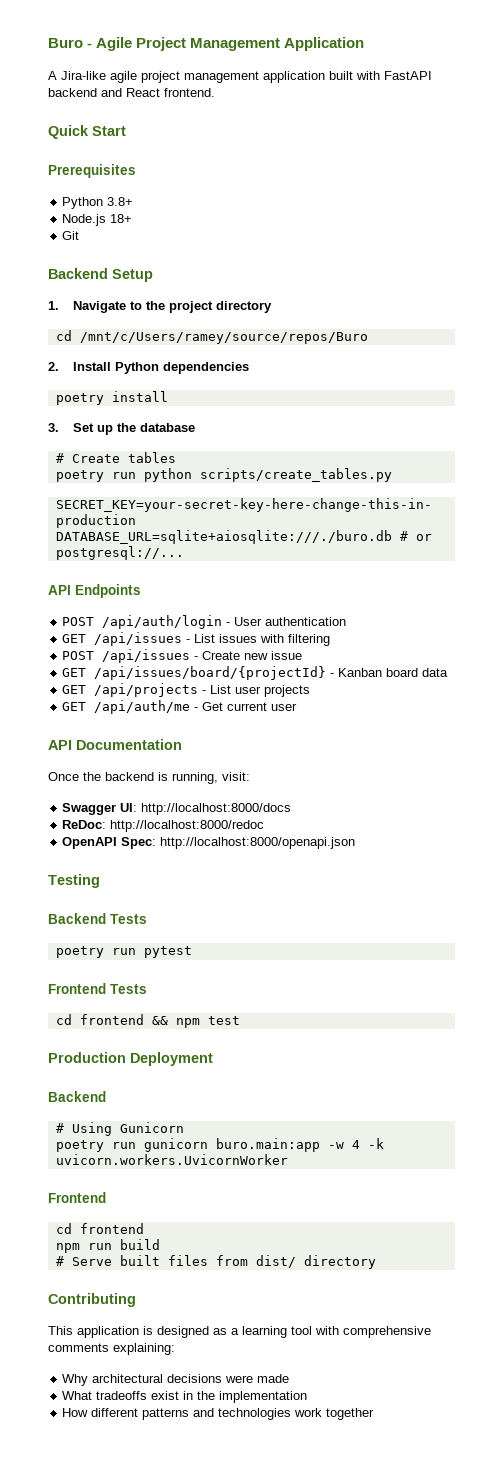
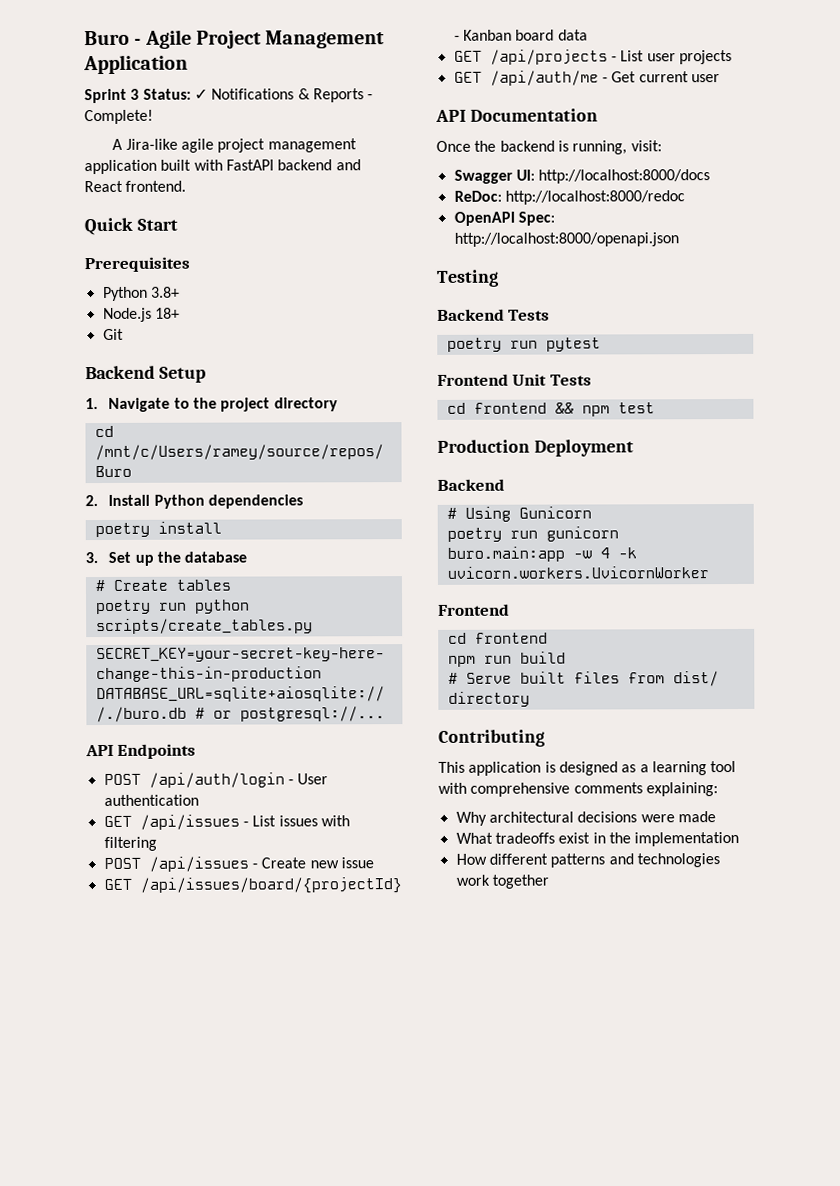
+ Sprint 3 Status: ✓ Notifications & Reports - Complete!
- Frontend Tests
+ Frontend Unit Tests

